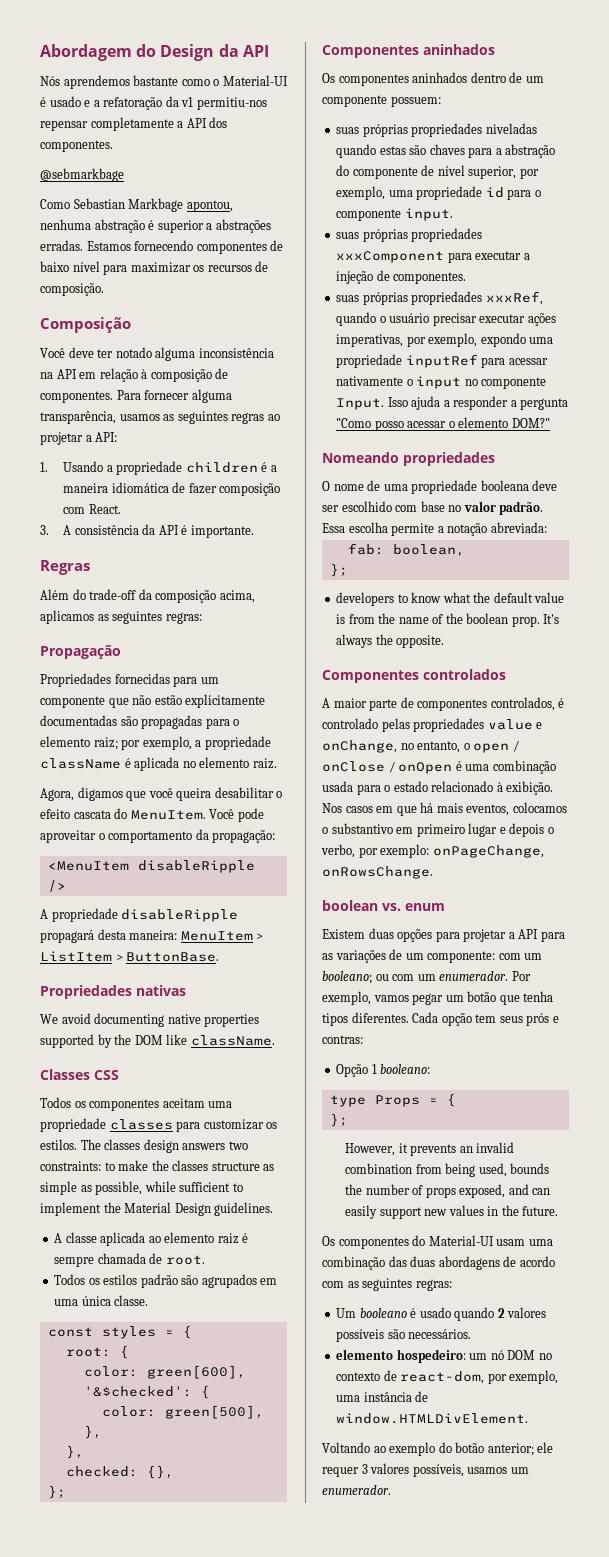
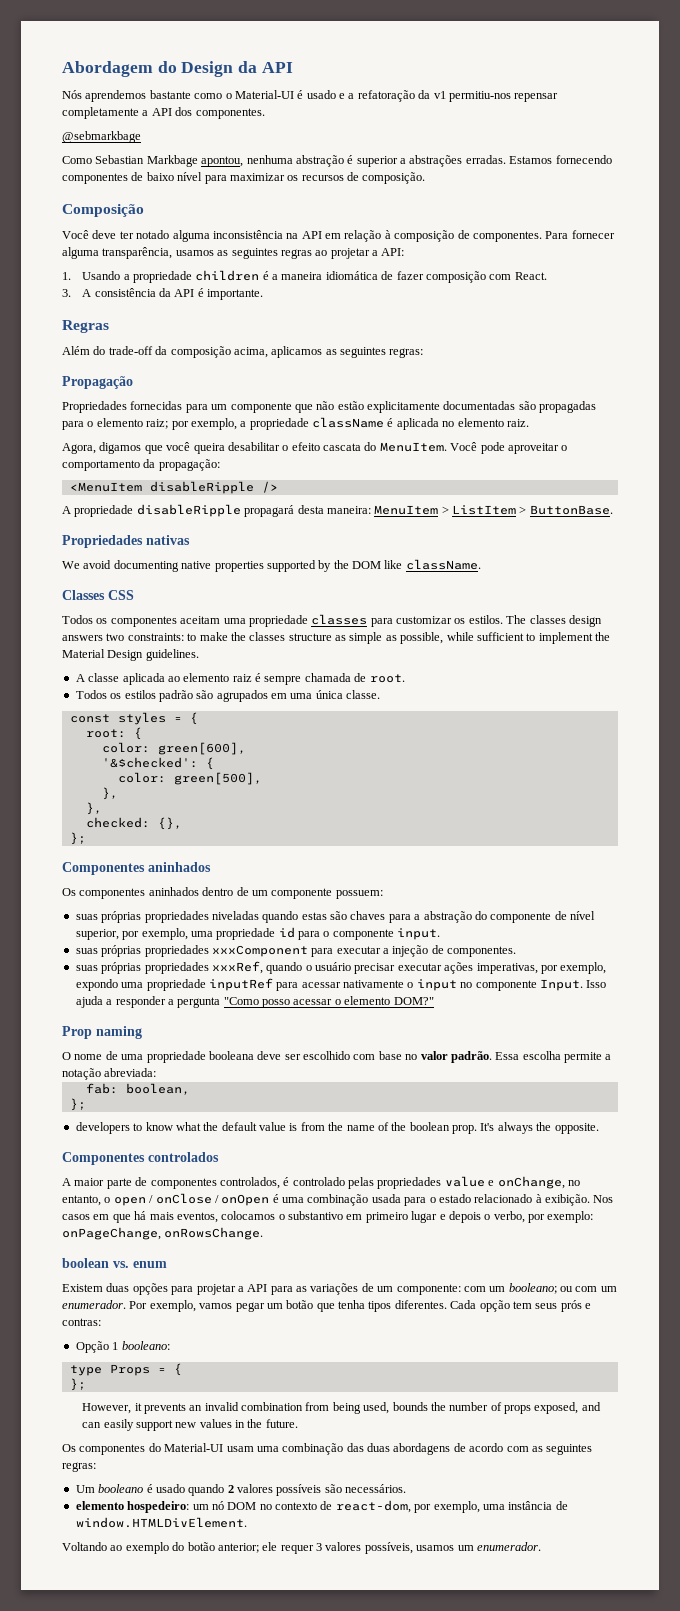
- Nomeando propriedades
+ Prop naming

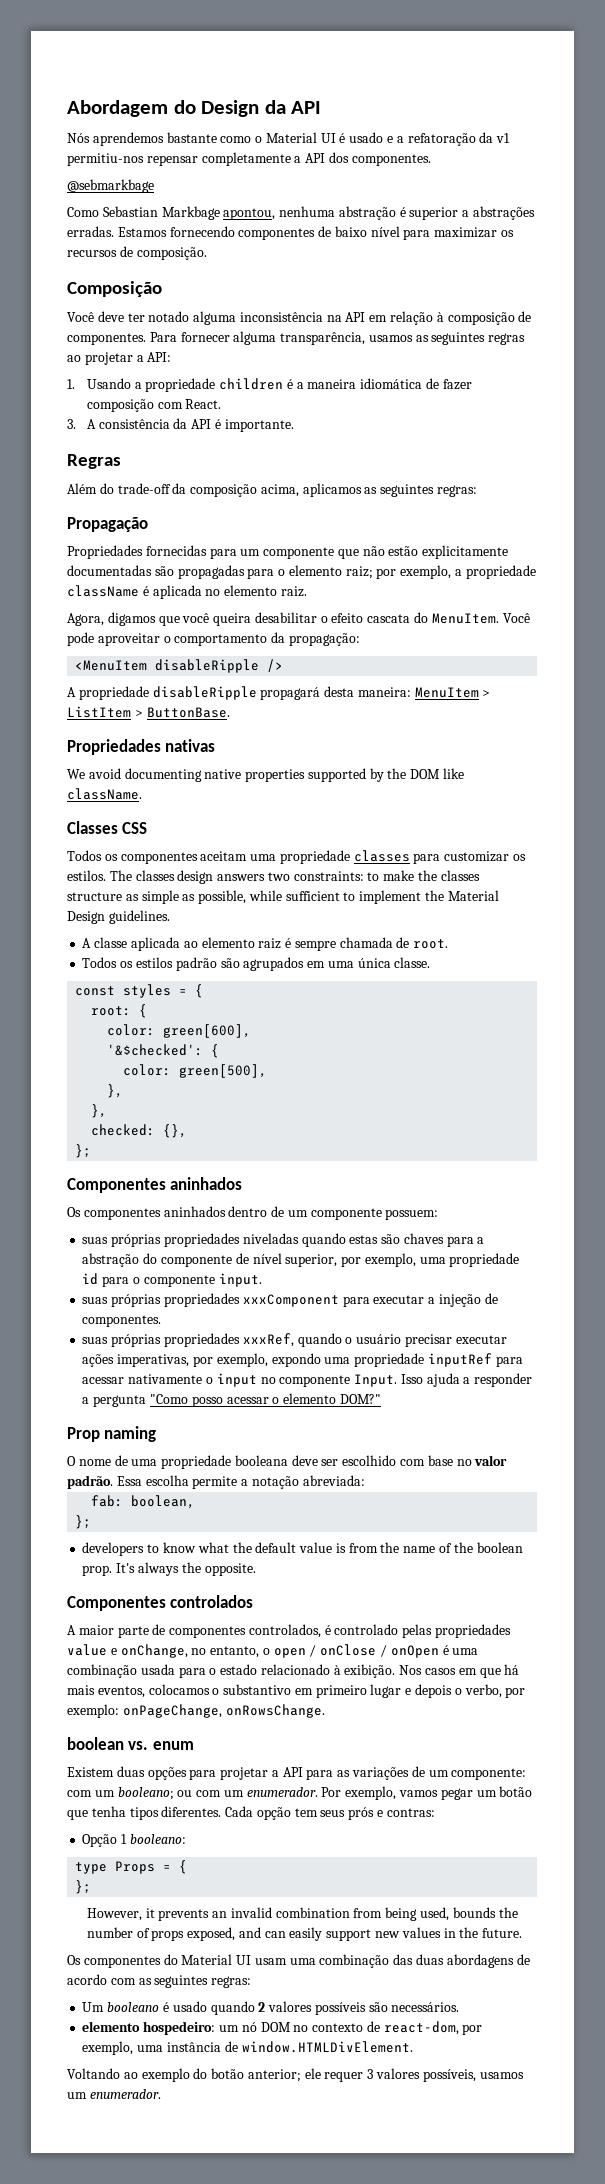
- Nós aprendemos bastante como o Material-UI é usado e a refatoração da v1 permitiu-nos repensar completamente a API dos componentes.
+ Nós aprendemos bastante como o Material UI é usado e a refatoração da v1 permitiu-nos repensar completamente a API dos componentes.
- Os componentes do Material-UI usam uma combinação das duas abordagens de acordo com as seguintes regras:
+ Os componentes do Material UI usam uma combinação das duas abordagens de acordo com as seguintes regras:

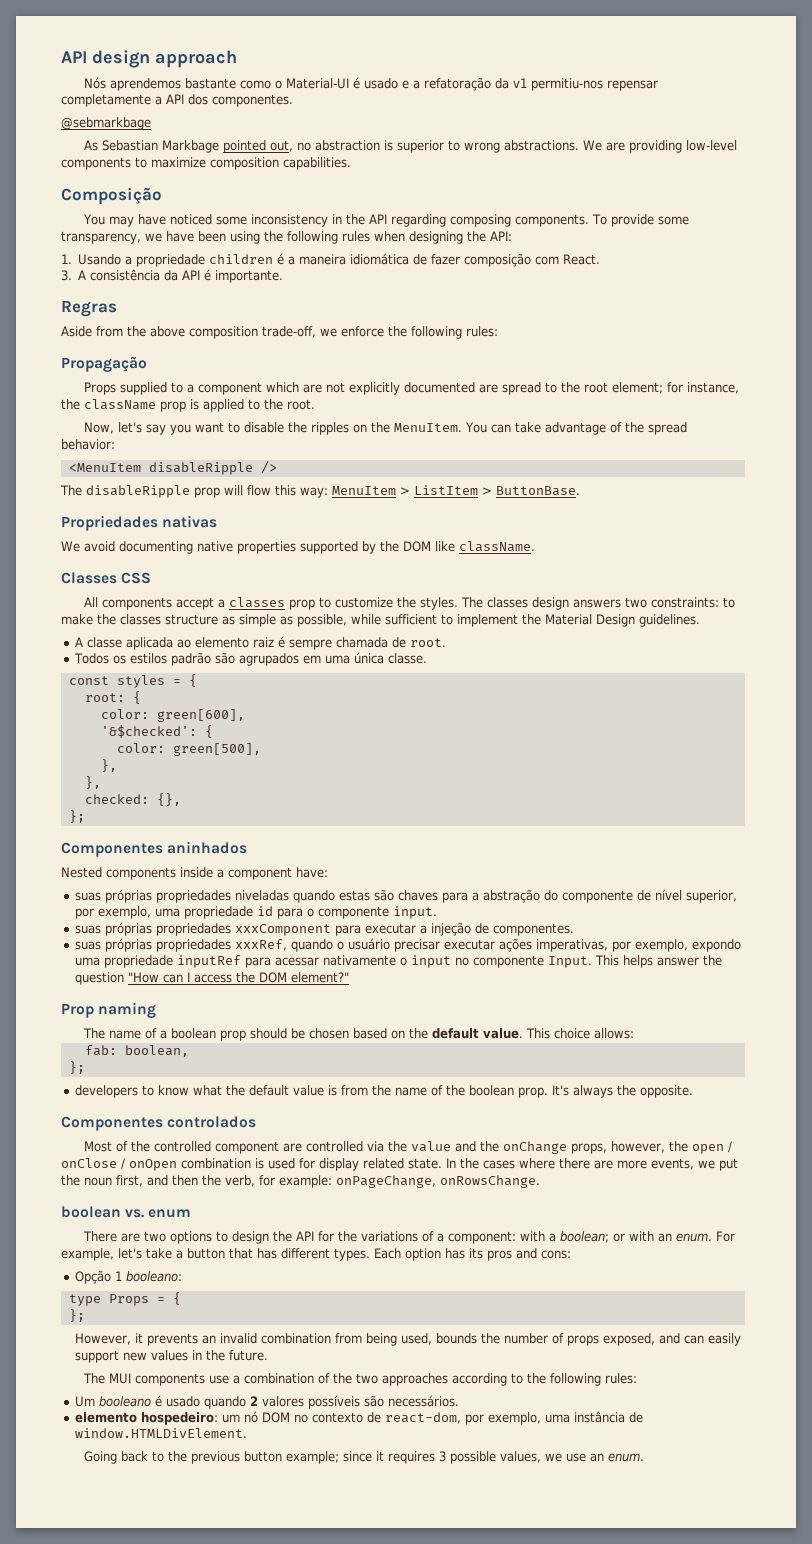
- Abordagem do Design da API
+ API design approach
- Nós aprendemos bastante como o Material UI é usado e a refatoração da v1 permitiu-nos repensar completamente a API dos componentes.
+ Nós aprendemos bastante como o Material-UI é usado e a refatoração da v1 permitiu-nos repensar completamente a API dos componentes.
- Como Sebastian Markbage apontou, nenhuma abstração é superior a abstrações erradas. Estamos fornecendo componentes de baixo nível para maximizar os recursos de composição.
+ As Sebastian Markbage pointed out, no abstraction is superior to wrong abstractions. We are providing low-level components to maximize composition capabilities.
  Composição
- Você deve ter notado alguma inconsistência na API em relação à composição de componentes. Para fornecer alguma transparência, usamos as seguintes regras ao projetar a API:
+ You may have noticed some inconsistency in the API regarding composing components. To provide some transparency, we have been using the following rules when designing the API:
- Além do trade-off da composição acima, aplicamos as seguintes regras:
+ Aside from the above composition trade-off, we enforce the following rules:
  Propagação
- Propriedades fornecidas para um componente que não estão explicitamente documentadas são propagadas para o elemento raiz; por exemplo, a propriedade className é aplicada no elemento raiz.
- Agora, digamos que você queira desabilitar o efeito cascata do MenuItem. Você pode aproveitar o comportamento da propagação:
+ Props supplied to a component which are not explicitly documented are spread to the root element; for instance, the className prop is applied to the root.
+ Now, let's say you want to disable the ripples on the MenuItem. You can take advantage of the spread behavior:
  <MenuItem disableRipple />
- A propriedade disableRipple propagará desta maneira: MenuItem > ListItem > ButtonBase.
+ The disableRipple prop will flow this way: MenuItem > ListItem > ButtonBase.
- Todos os componentes aceitam uma propriedade classes para customizar os estilos.
+ All components accept a classes prop to customize the styles.
- Os componentes aninhados dentro de um componente possuem:
+ Nested components inside a component have:
- Isso ajuda a responder a pergunta "Como posso acessar o elemento DOM?"
+ This helps answer the question "How can I access the DOM element?"
  Prop naming
- O nome de uma propriedade booleana deve ser escolhido com base no valor padrão. Essa escolha permite a notação abreviada:
+ The name of a boolean prop should be chosen based on the default value. This choice allows:
- A maior parte de componentes controlados, é controlado pelas propriedades value e onChange, no entanto, o open / onClose / onOpen é uma combinação usada para o estado relacionado à exibição. Nos casos em que há mais eventos, colocamos o substantivo em primeiro lugar e depois o verbo, por exemplo: onPageChange, onRowsChange.
+ Most of the controlled component are controlled via the value and the onChange props, however, the open / onClose / onOpen combination is used for display related state. In the cases where there are more events, we put the noun first, and then the verb, for example: onPageChange, onRowsChange.
- Existem duas opções para projetar a API para as variações de um componente: com um booleano; ou com um enumerador. Por exemplo, vamos pegar um botão que tenha tipos diferentes. Cada opção tem seus prós e contras:
+ There are two options to design the API for the variations of a component: with a boolean; or with an enum. For example, let's take a button that has different types. Each option has its pros and cons:
- Os componentes do Material UI usam uma combinação das duas abordagens de acordo com as seguintes regras:
+ The MUI components use a combination of the two approaches according to the following rules:
- Voltando ao exemplo do botão anterior; ele requer 3 valores possíveis, usamos um enumerador.
+ Going back to the previous button example; since it requires 3 possible values, we use an enum.

